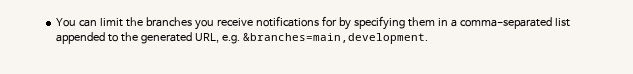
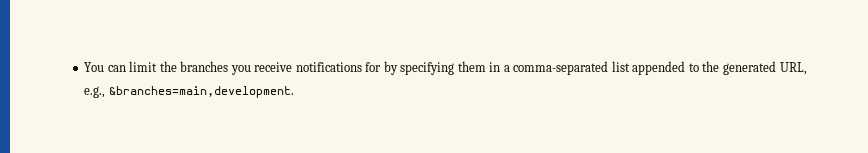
- You can limit the branches you receive notifications for by specifying them in a comma-separated list appended to the generated URL, e.g. &branches=main,development.
+ You can limit the branches you receive notifications for by specifying them in a comma-separated list appended to the generated URL, e.g., &branches=main,development.

